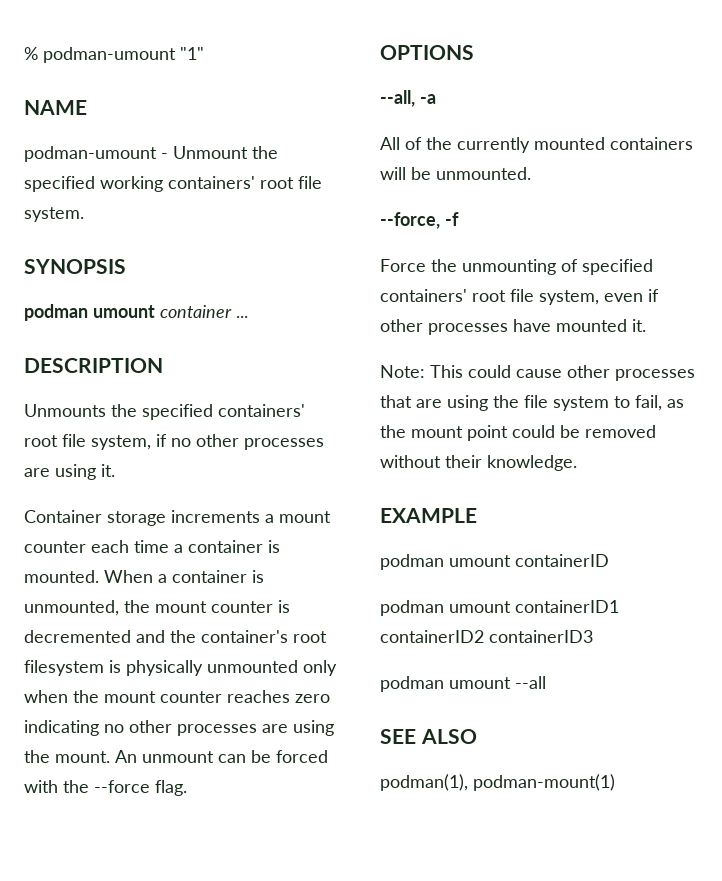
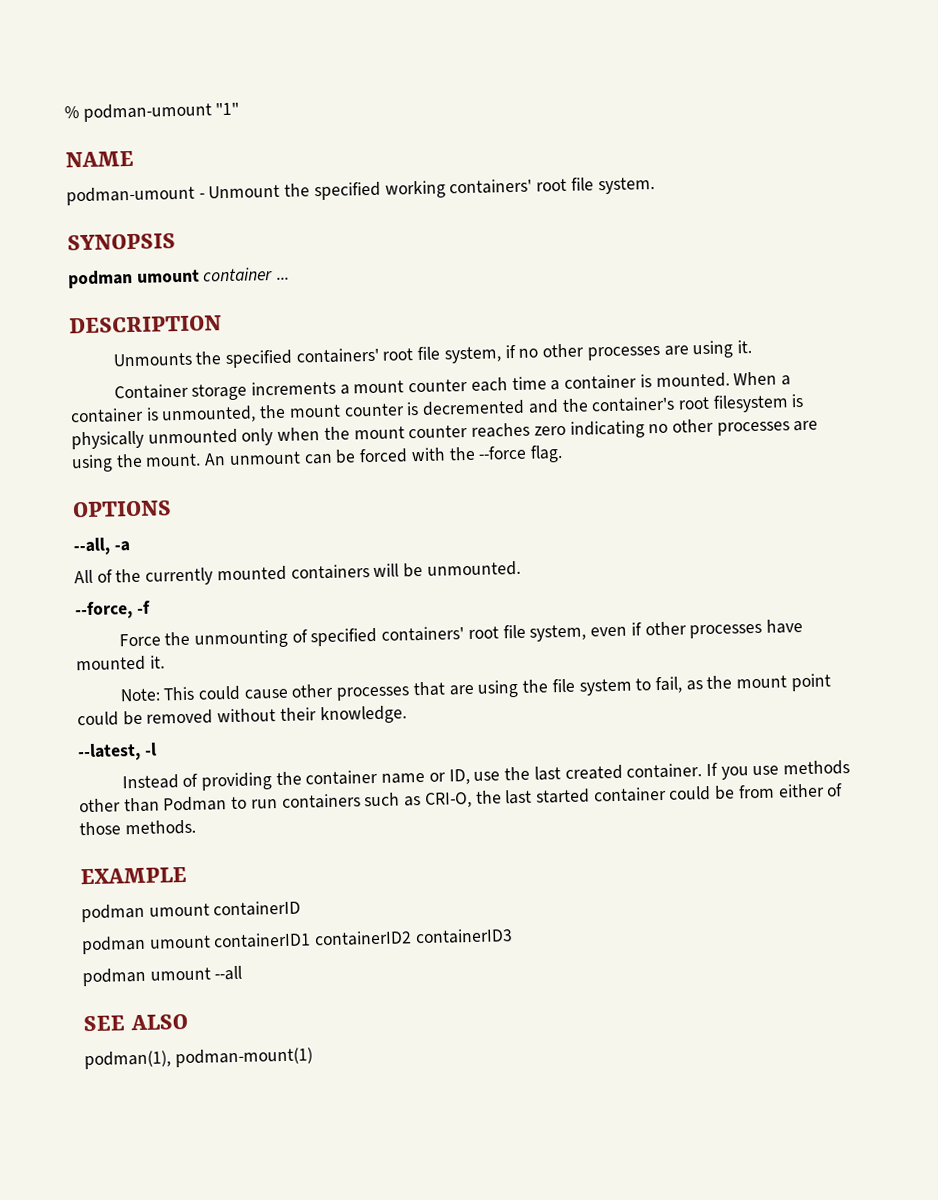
+ --latest, -l
+ Instead of providing the container name or ID, use the last created container. If you use methods other than Podman to run containers such as CRI-O, the last started container could be from either of those methods.

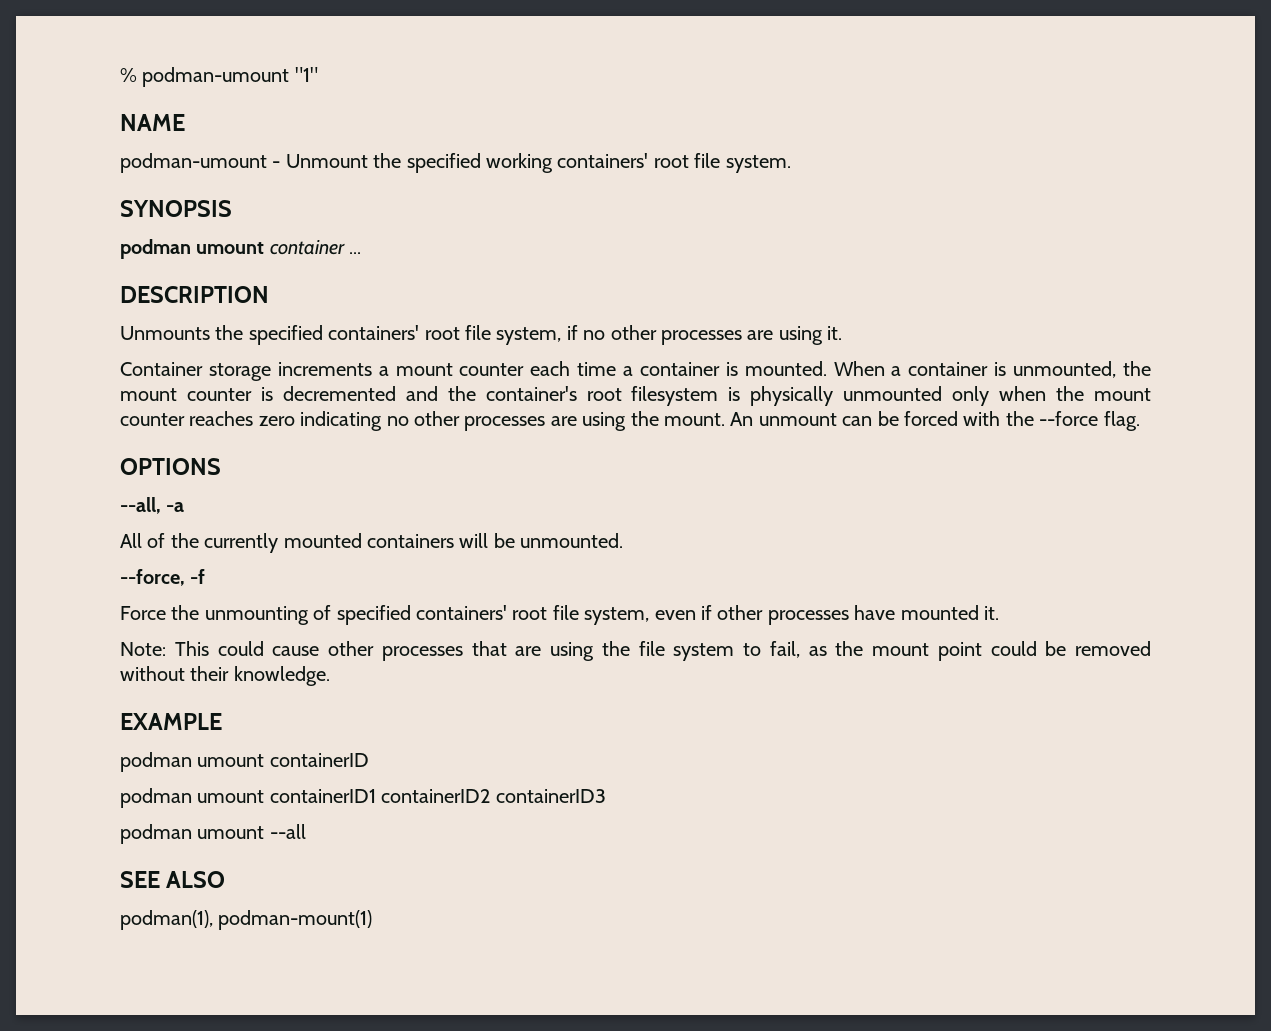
- --latest, -l
- Instead of providing the container name or ID, use the last created container. If you use methods other than Podman to run containers such as CRI-O, the last started container could be from either of those methods.

